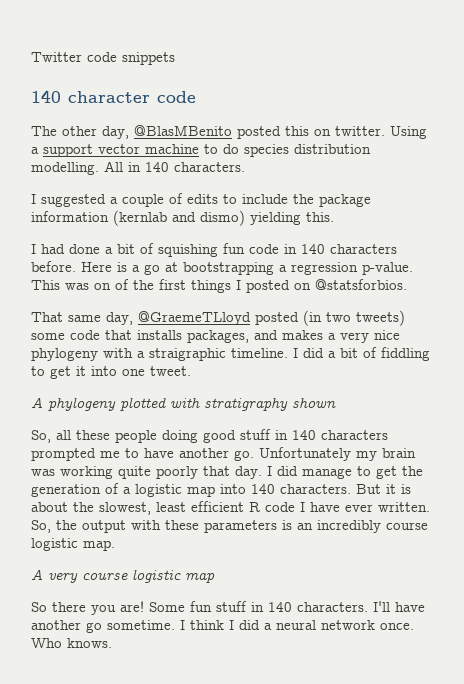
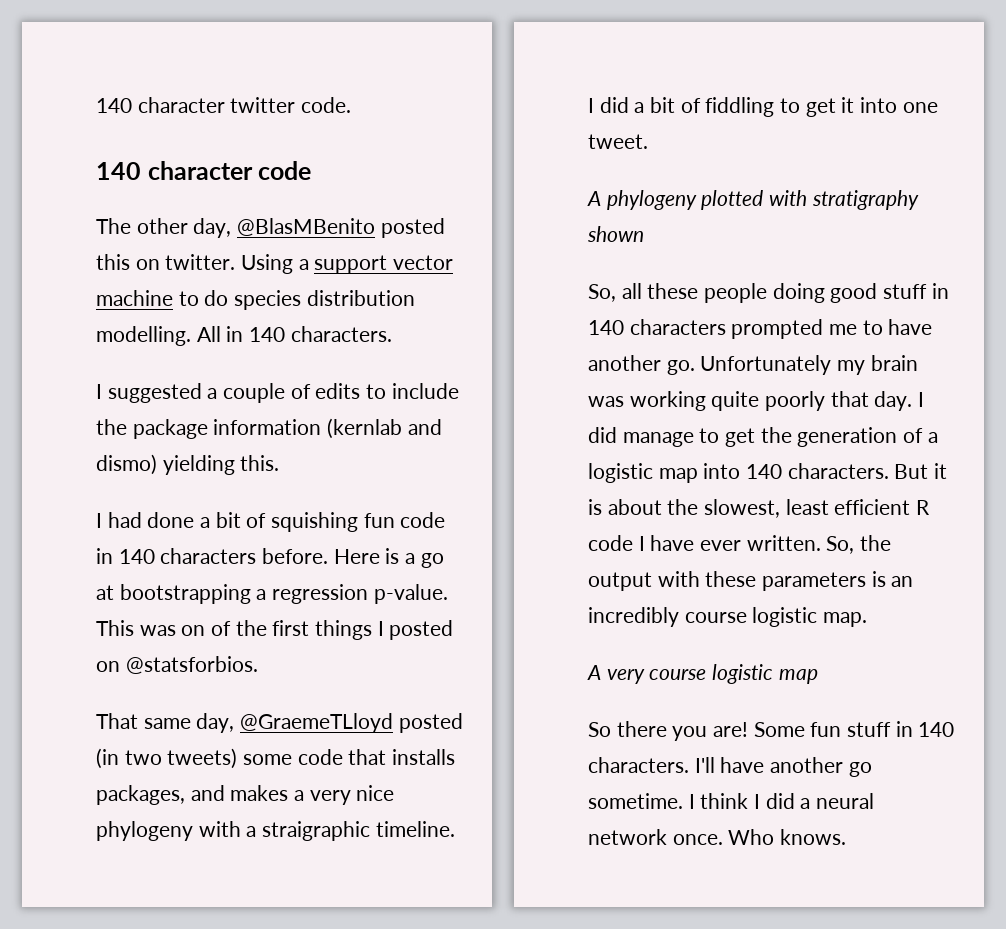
- Twitter code snippets
+ 140 character twitter code.

